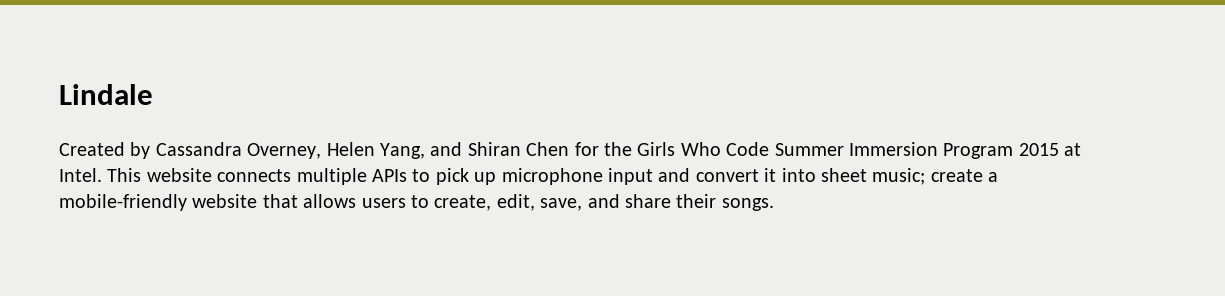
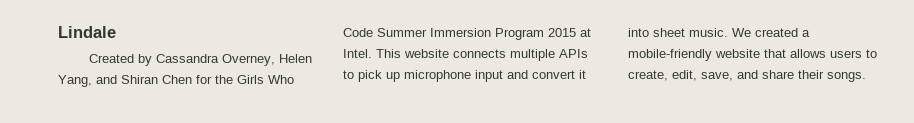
- This website connects multiple APIs to pick up microphone input and convert it into sheet music; create a mobile-friendly website that allows users to create, edit, save, and share their songs.
+ This website connects multiple APIs to pick up microphone input and convert it into sheet music. We created a mobile-friendly website that allows users to create, edit, save, and share their songs.

